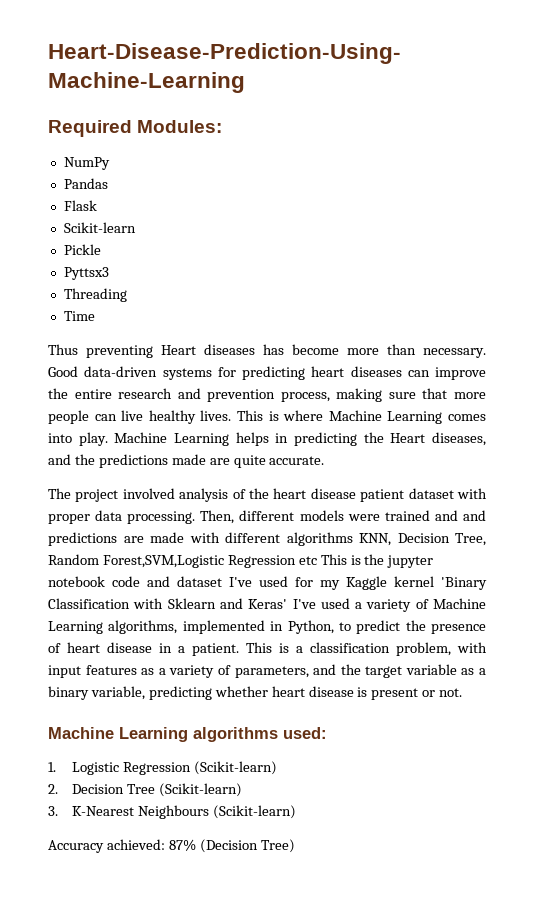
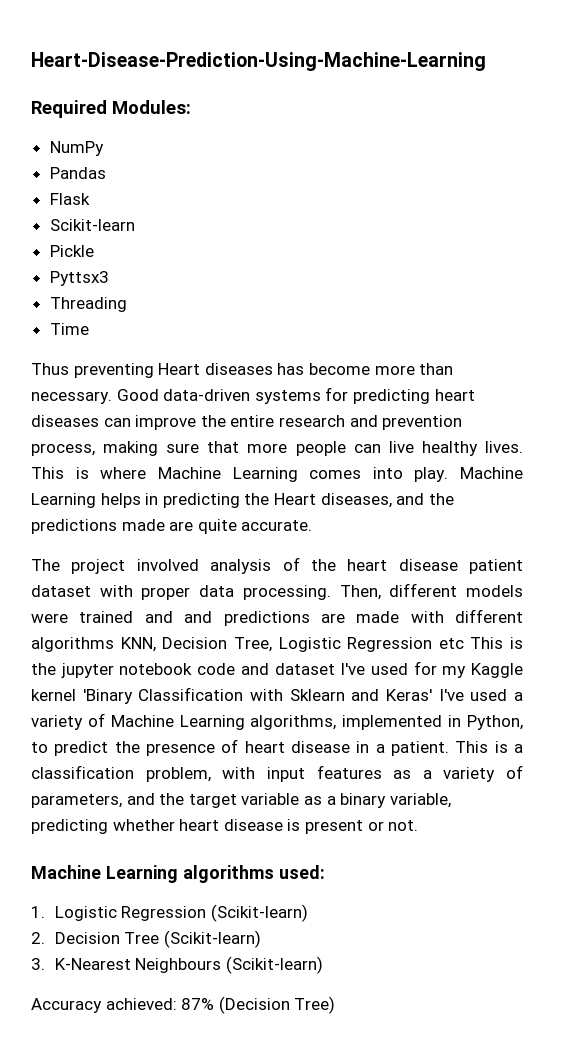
- Then, different models were trained and and predictions are made with different algorithms KNN, Decision Tree, Random Forest,SVM,Logistic Regression etc This is the jupyter notebook code and dataset I've used for my Kaggle kernel 'Binary Classification with Sklearn and Keras' I've used a variety of Machine Learning algorithms, implemented in Python, to predict the presence of heart disease in a patient.
+ Then, different models were trained and and predictions are made with different algorithms KNN, Decision Tree, Logistic Regression etc This is the jupyter notebook code and dataset I've used for my Kaggle kernel 'Binary Classification with Sklearn and Keras' I've used a variety of Machine Learning algorithms, implemented in Python, to predict the presence of heart disease in a patient.

